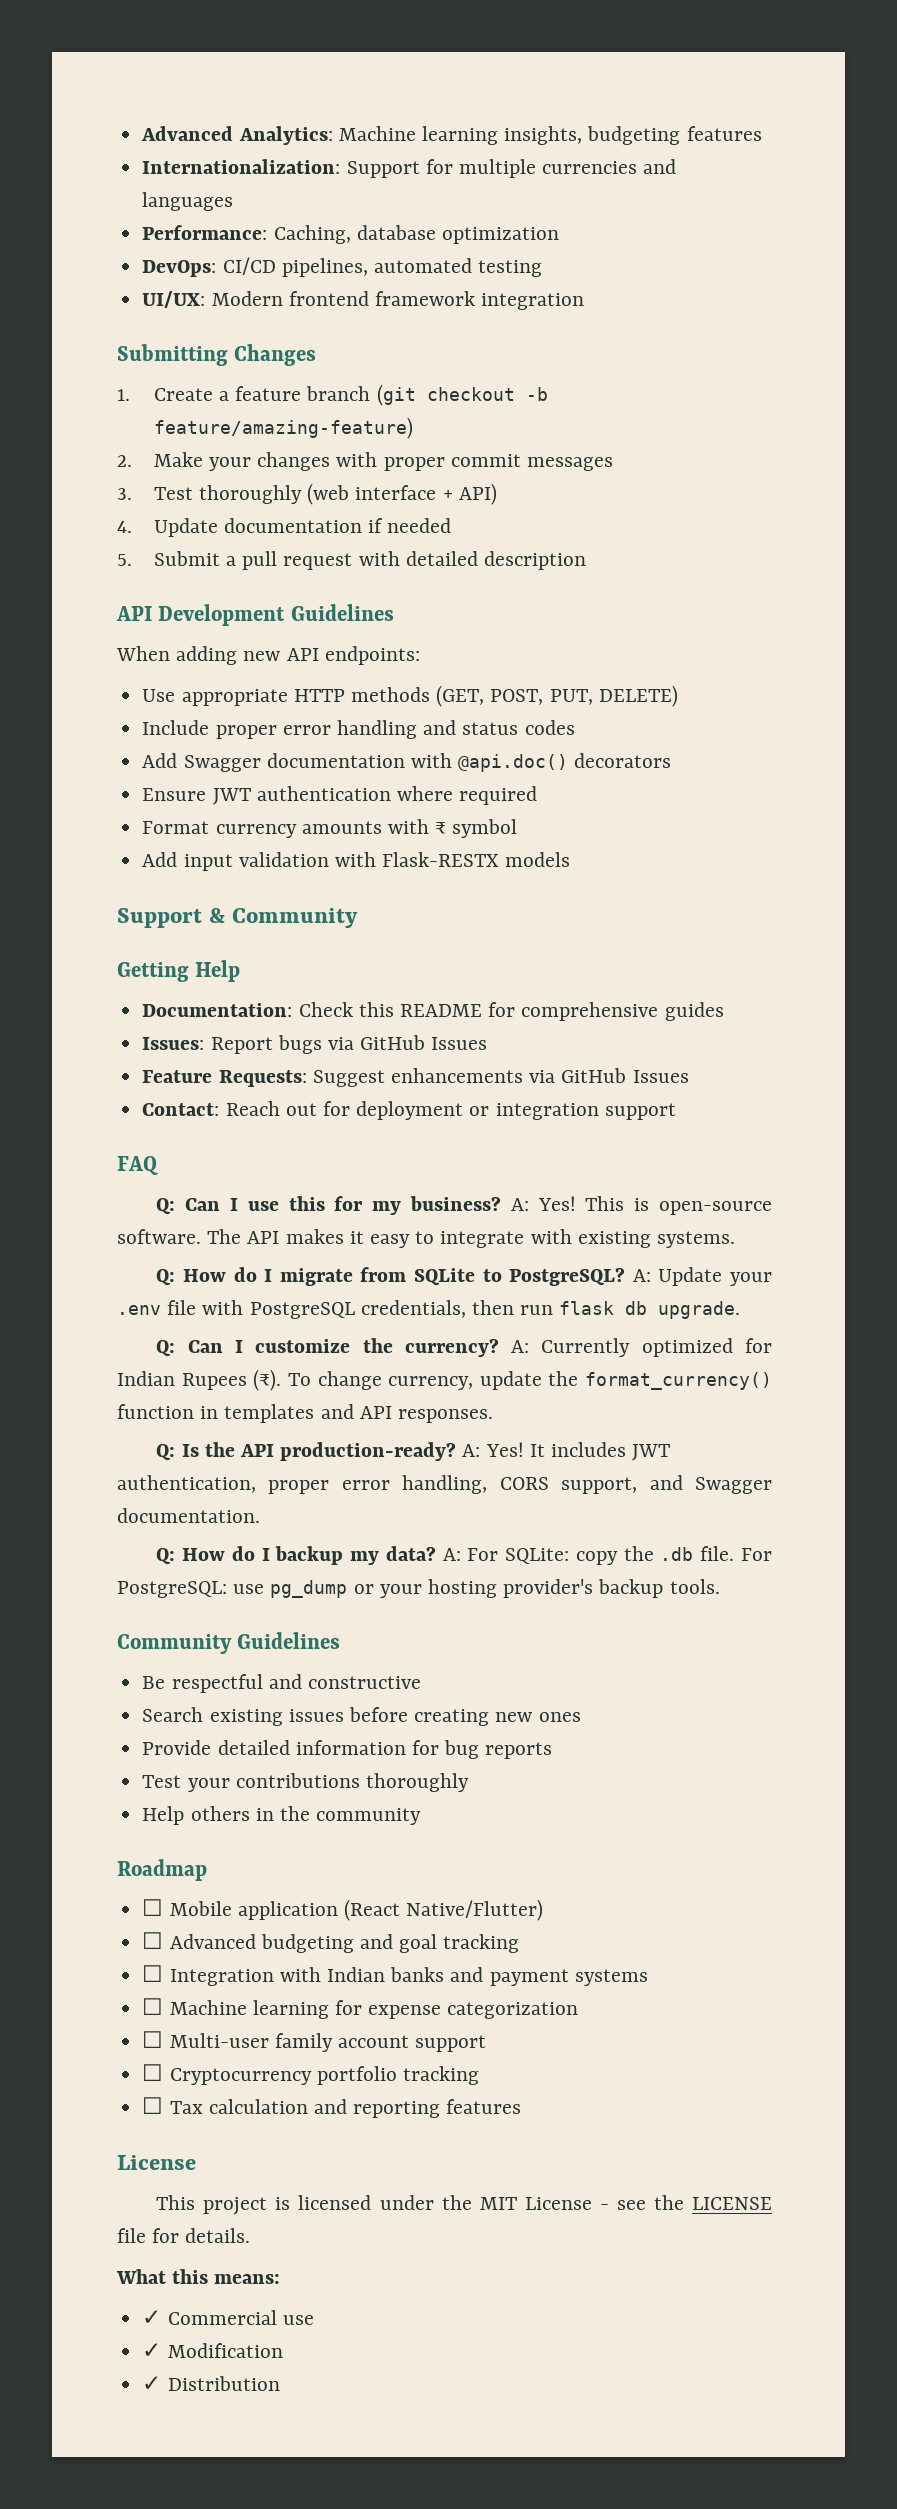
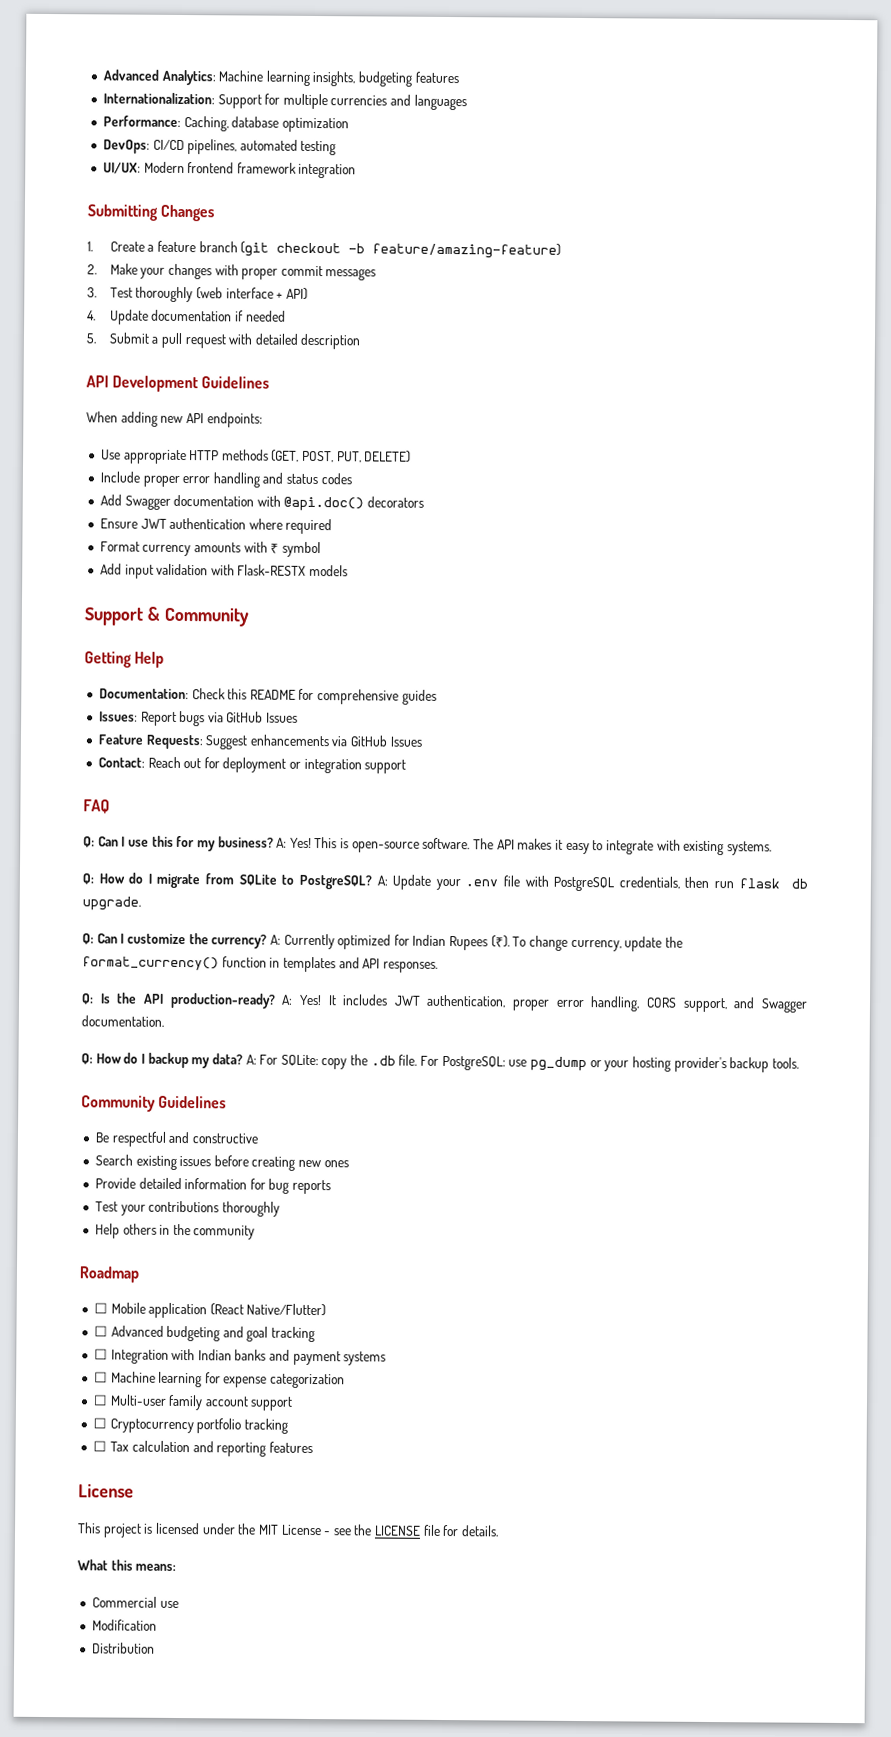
- ✓ Commercial use
+ Commercial use
- ✓ Modification
+ Modification
- ✓ Distribution
+ Distribution

